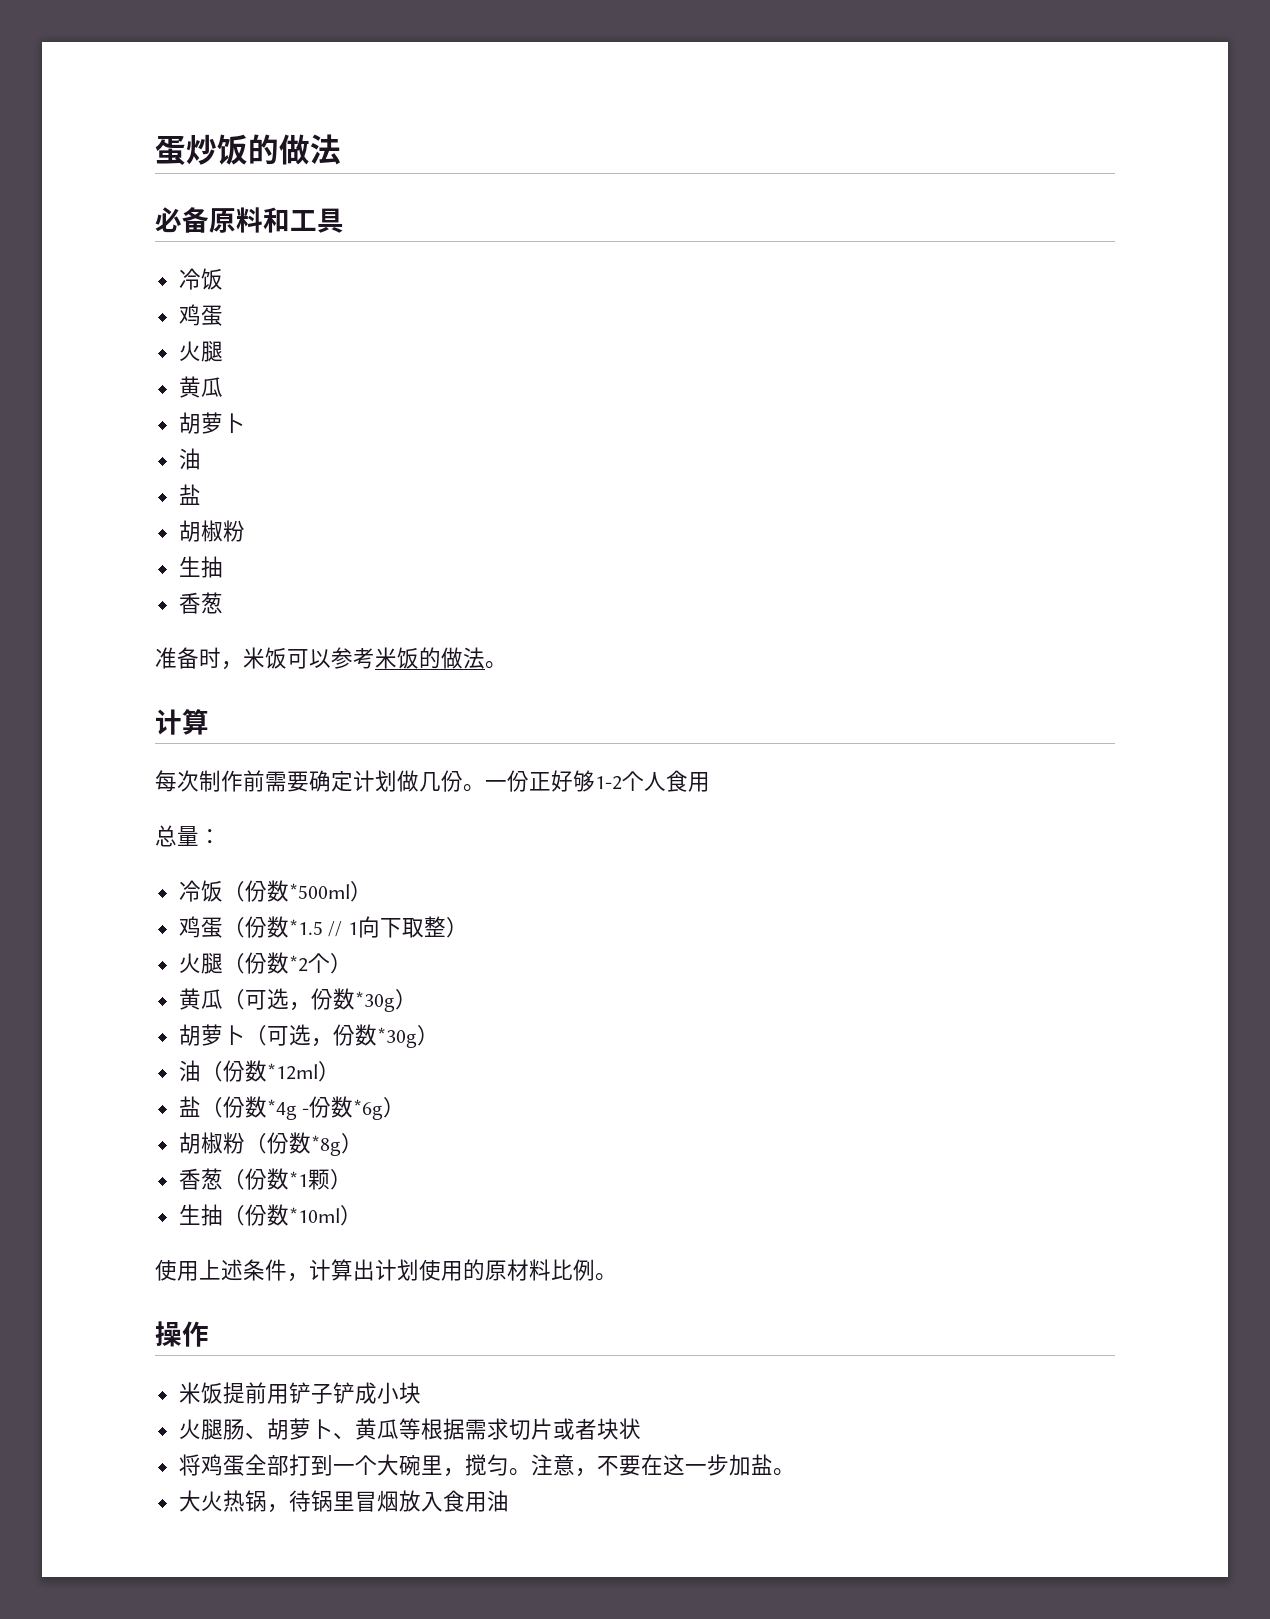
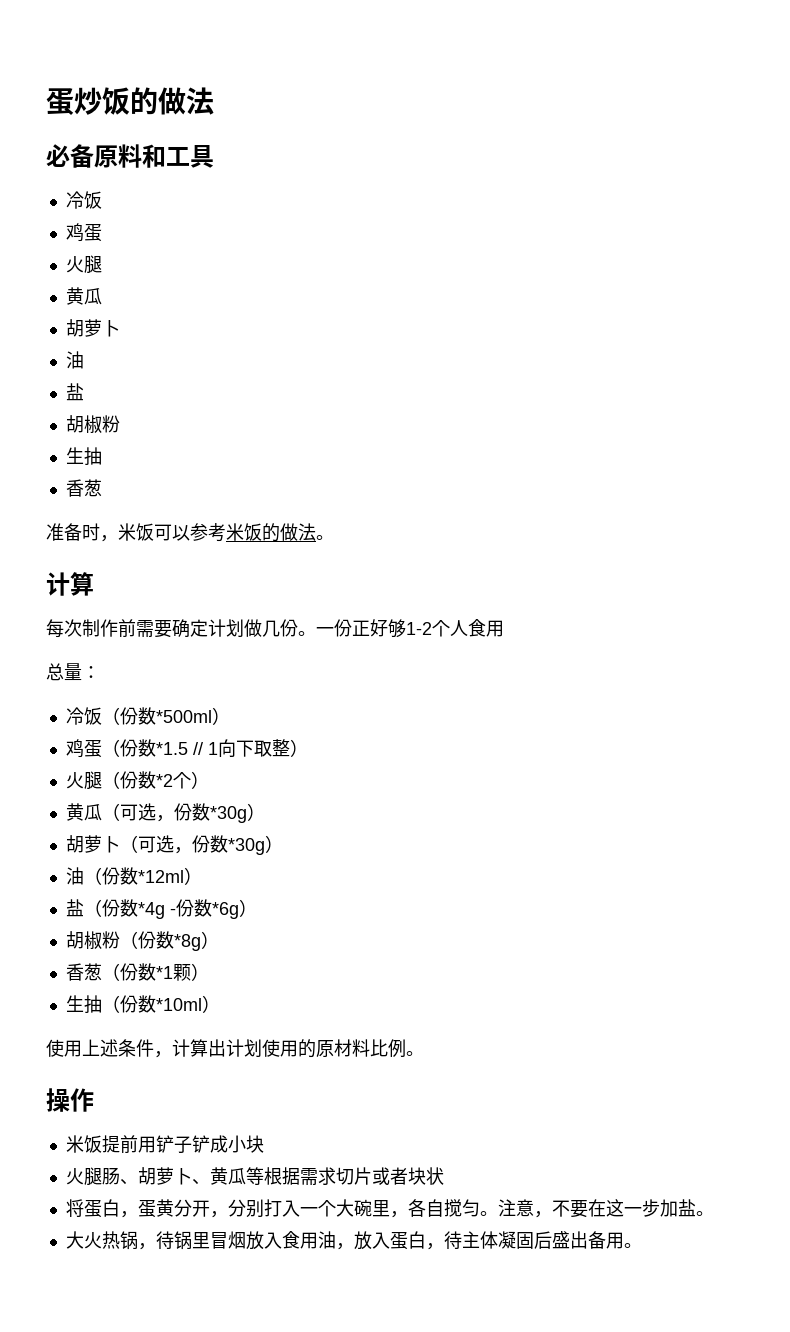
- 将鸡蛋全部打到一个大碗里，搅匀。
+ 将蛋白，蛋黄分开，分别打入一个大碗里，各自搅匀。
- 大火热锅，待锅里冒烟放入食用油
+ 大火热锅，待锅里冒烟放入食用油，放入蛋白，待主体凝固后盛出备用。

